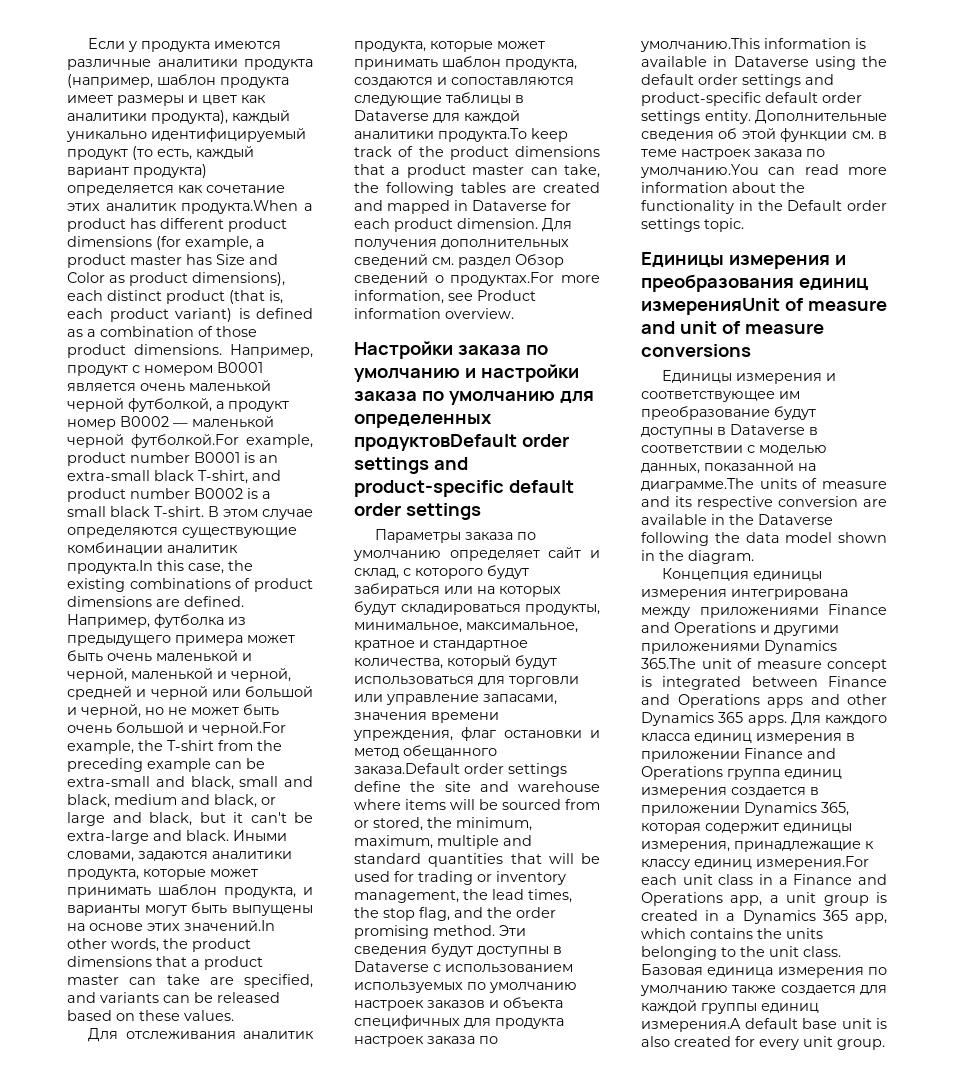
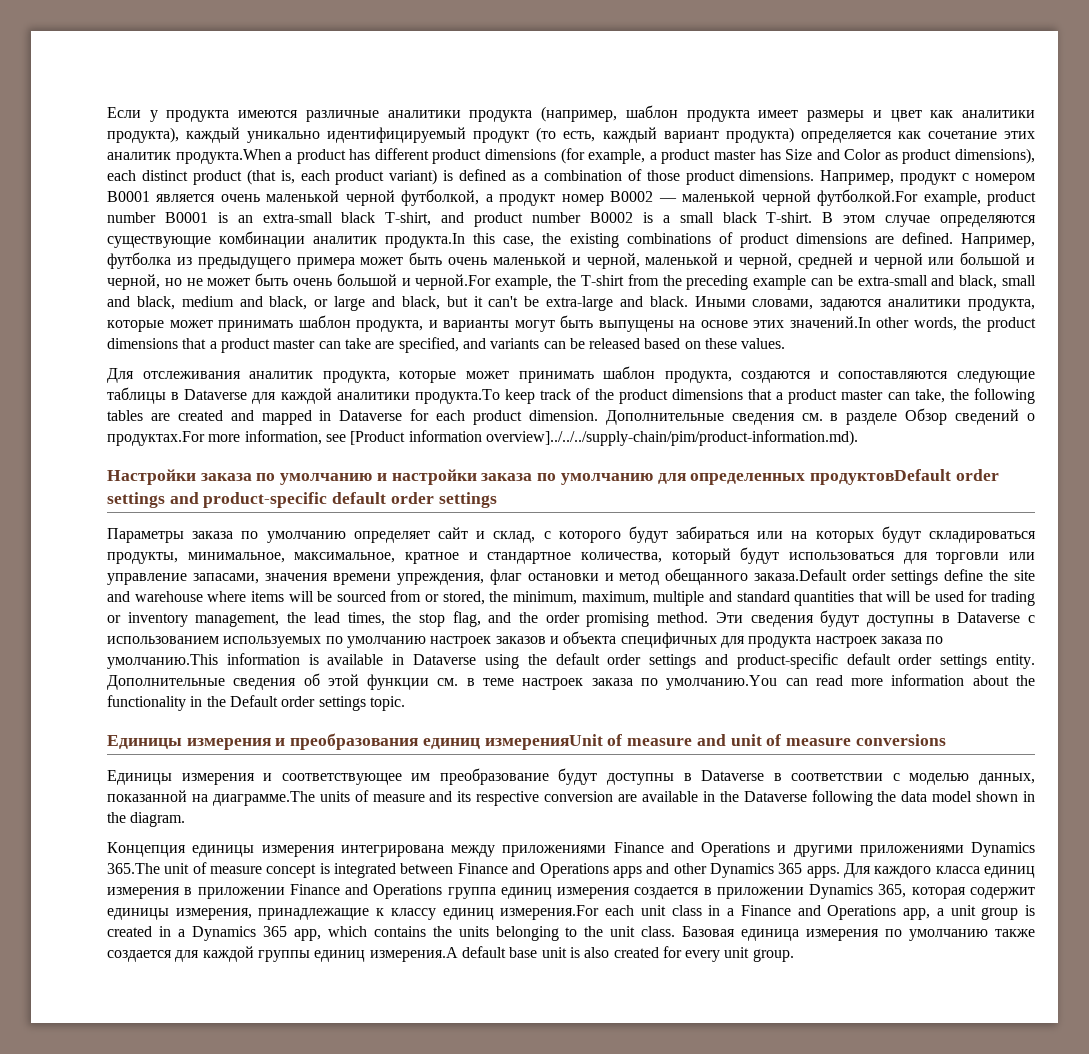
- Для получения дополнительных сведений см. раздел Обзор сведений о продуктах.For more information, see Product information overview.
+ Дополнительные сведения см. в разделе Обзор сведений о продуктах.For more information, see [Product information overview]../../../supply-chain/pim/product-information.md).

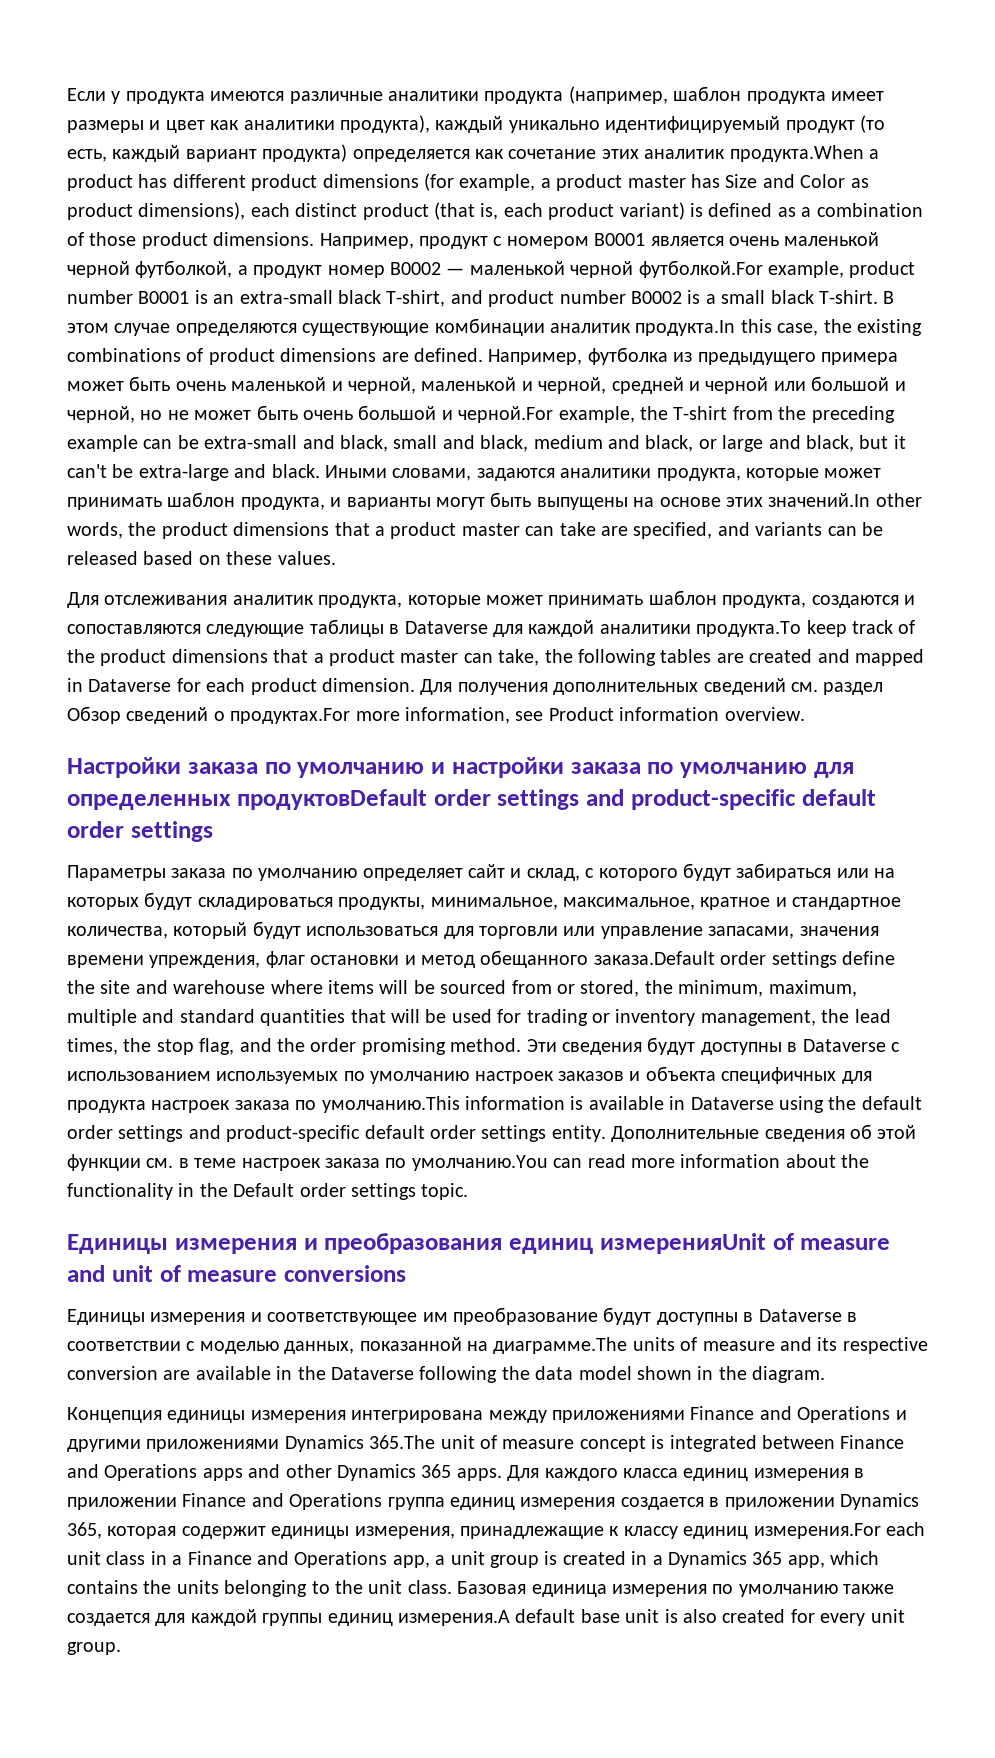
- Дополнительные сведения см. в разделе Обзор сведений о продуктах.For more information, see [Product information overview]../../../supply-chain/pim/product-information.md).
+ Для получения дополнительных сведений см. раздел Обзор сведений о продуктах.For more information, see Product information overview.

